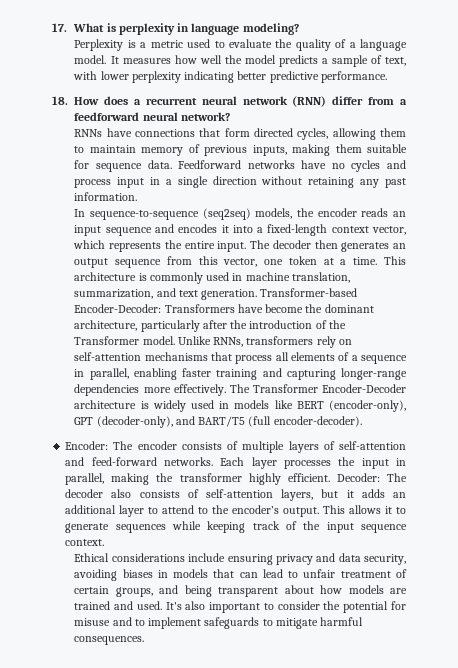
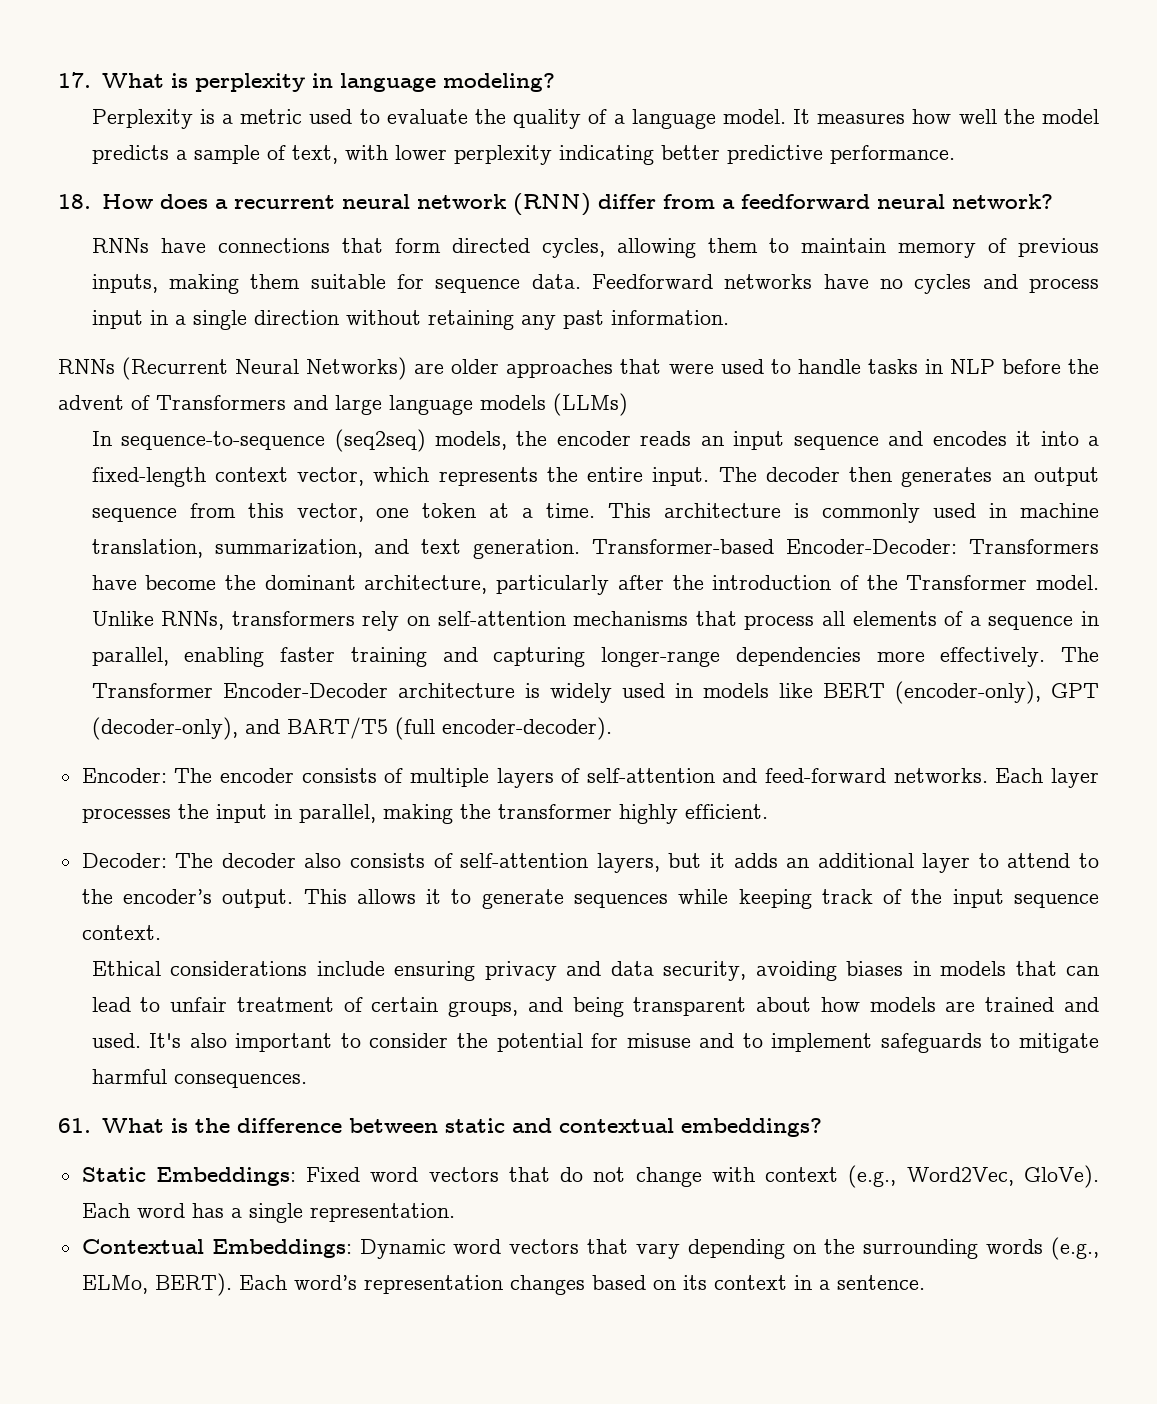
+ RNNs (Recurrent Neural Networks) are older approaches that were used to handle tasks in NLP before the advent of Transformers and large language models (LLMs)
- Each layer processes the input in parallel, making the transformer highly efficient. Decoder: The decoder also consists of self-attention layers, but it adds an additional layer to attend to the encoder’s output.
+ Each layer processes the input in parallel, making the transformer highly efficient.
+ Decoder: The decoder also consists of self-attention layers, but it adds an additional layer to attend to the encoder’s output.
+ 61. What is the difference between static and contextual embeddings?
+ Static Embeddings: Fixed word vectors that do not change with context (e.g., Word2Vec, GloVe). Each word has a single representation.
+ Contextual Embeddings: Dynamic word vectors that vary depending on the surrounding words (e.g., ELMo, BERT). Each word’s representation changes based on its context in a sentence.

